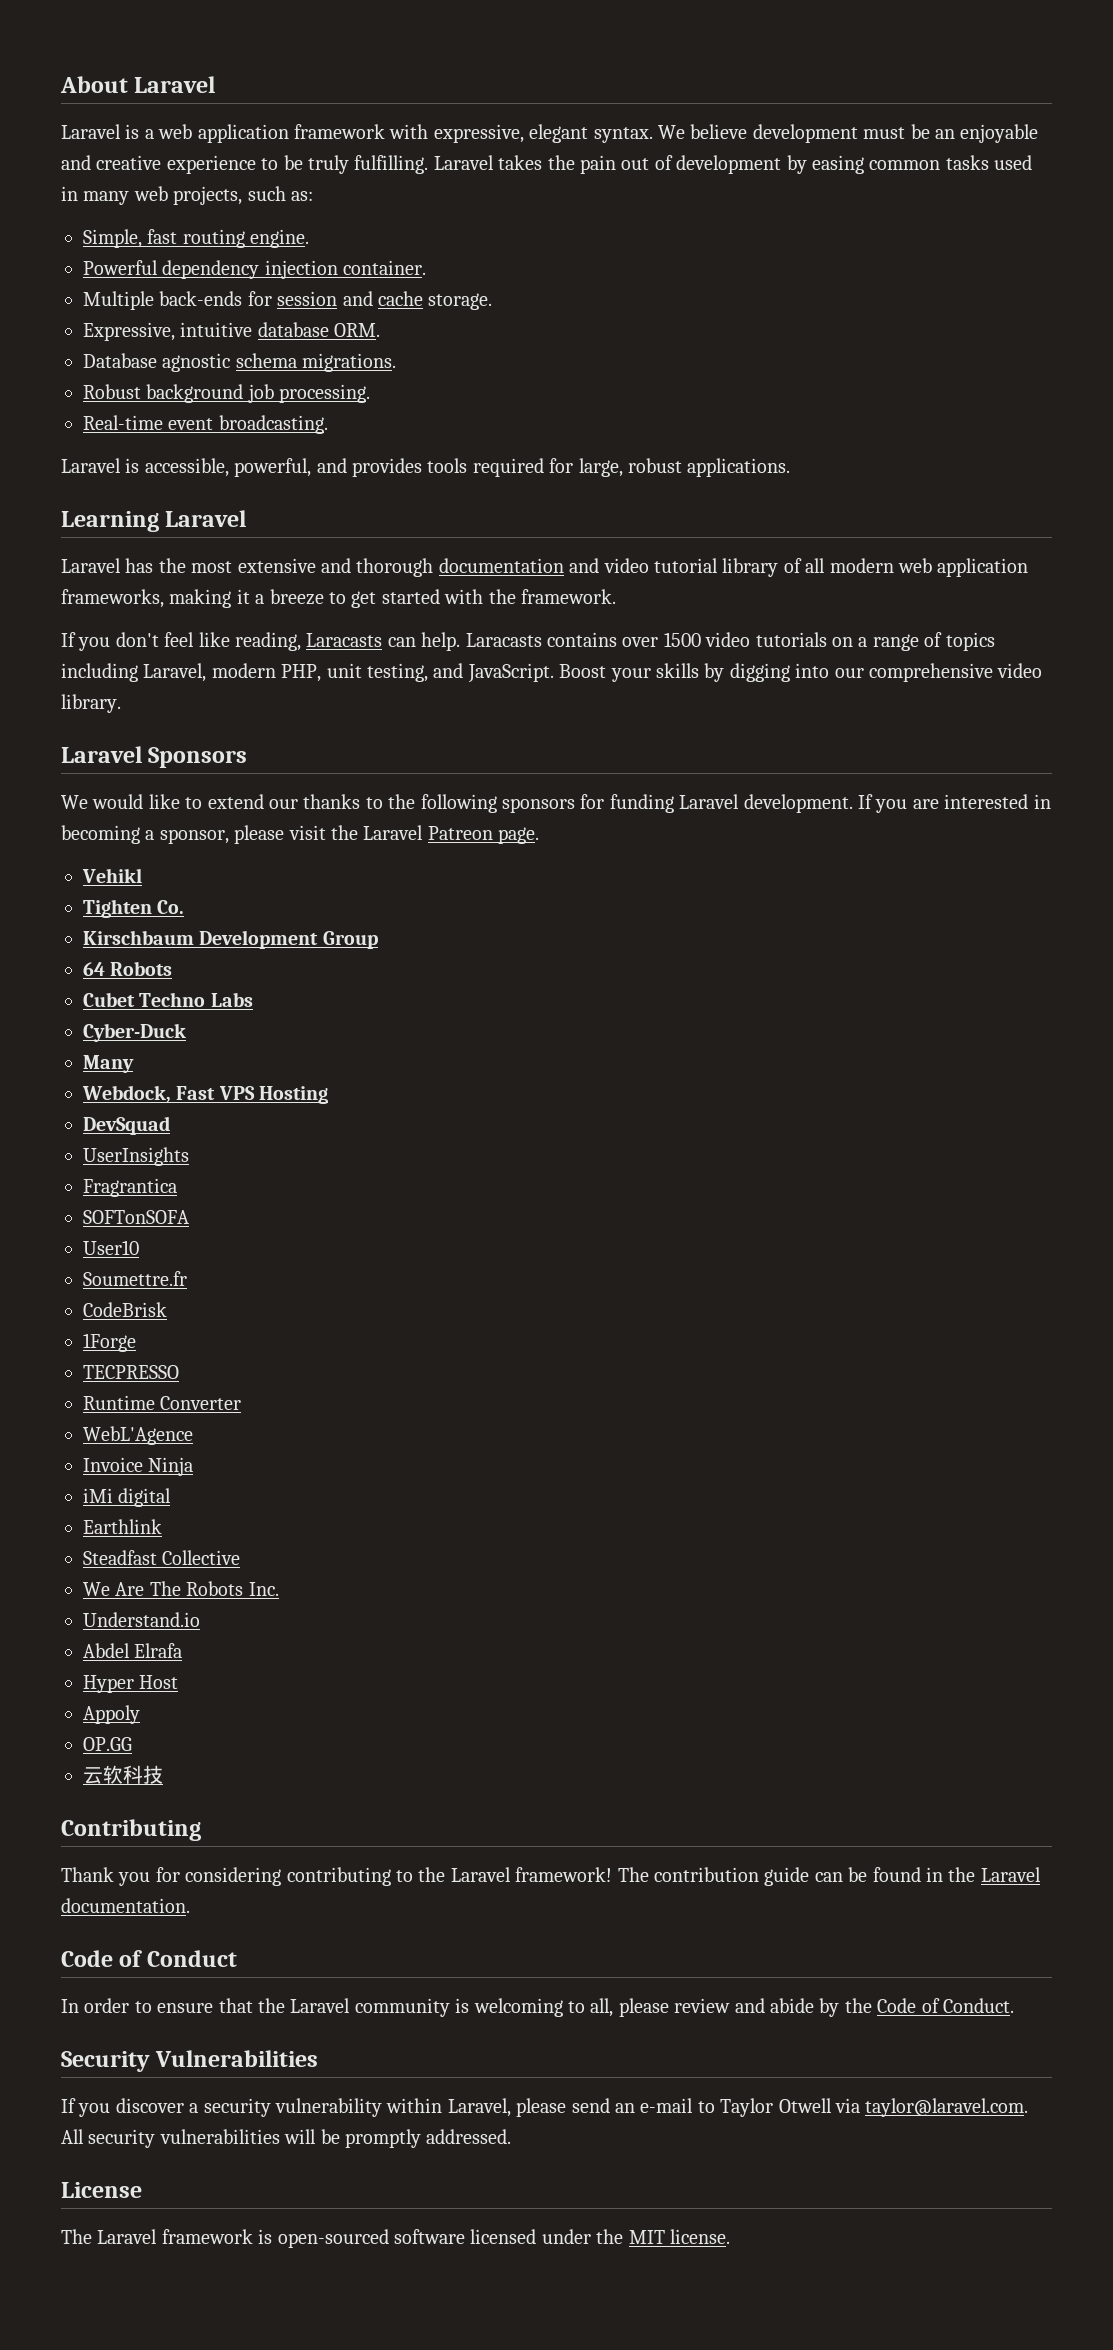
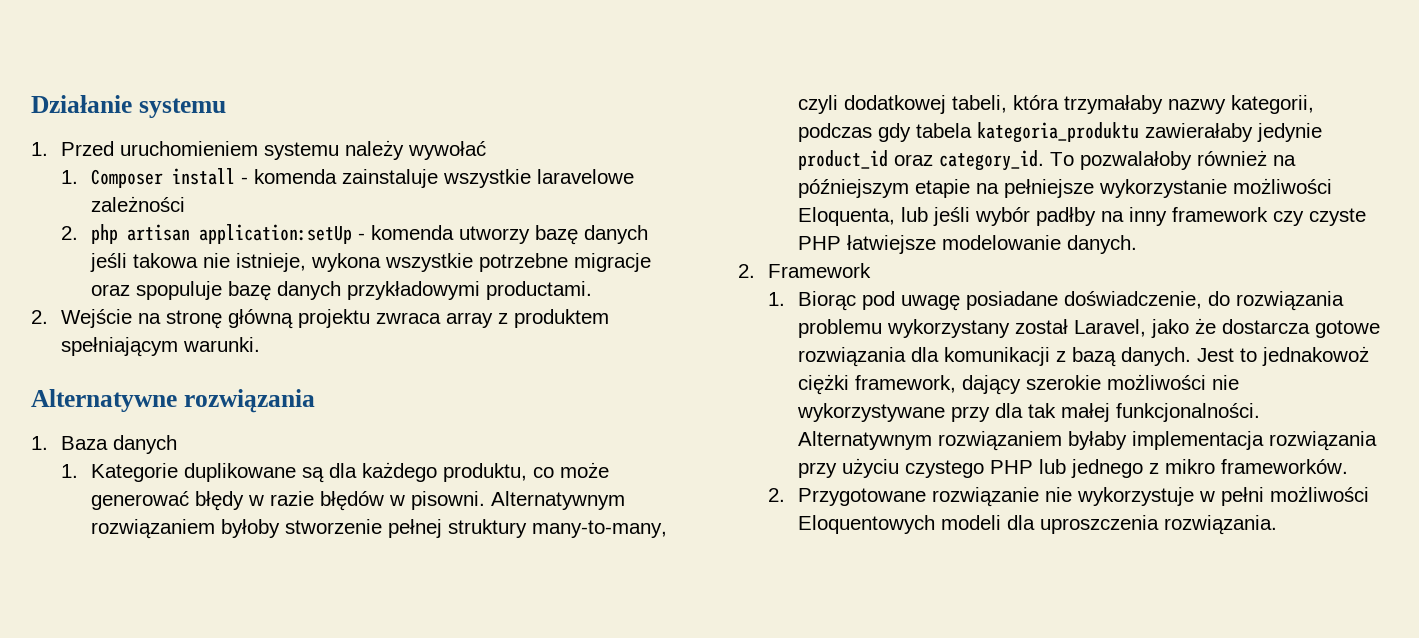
- About Laravel
- Laravel is a web application framework with expressive, elegant syntax. We believe development must be an enjoyable and creative experience to be truly fulfilling. Laravel takes the pain out of development by easing common tasks used in many web projects, such as:
- Simple, fast routing engine.
- Powerful dependency injection container.
- Multiple back-ends for session and cache storage.
- Expressive, intuitive database ORM.
- Database agnostic schema migrations.
- Robust background job processing.
- Real-time event broadcasting.
- Laravel is accessible, powerful, and provides tools required for large, robust applications.
- Learning Laravel
- Laravel has the most extensive and thorough documentation and video tutorial library of all modern web application frameworks, making it a breeze to get started with the framework.
- If you don't feel like reading, Laracasts can help. Laracasts contains over 1500 video tutorials on a range of topics including Laravel, modern PHP, unit testing, and JavaScript. Boost your skills by digging into our comprehensive video library.
- Laravel Sponsors
- We would like to extend our thanks to the following sponsors for funding Laravel development. If you are interested in becoming a sponsor, please visit the Laravel Patreon page.
- Vehikl
- Tighten Co.
- Kirschbaum Development Group
- 64 Robots
- Cubet Techno Labs
- Cyber-Duck
- Many
- Webdock, Fast VPS Hosting
- DevSquad
- UserInsights
- Fragrantica
- SOFTonSOFA
- User10
- Soumettre.fr
- CodeBrisk
- 1Forge
- TECPRESSO
- Runtime Converter
- WebL'Agence
- Invoice Ninja
- iMi digital
- Earthlink
- Steadfast Collective
- We Are The Robots Inc.
- Understand.io
- Abdel Elrafa
- Hyper Host
- Appoly
- OP.GG
- 云软科技
- Contributing
- Thank you for considering contributing to the Laravel framework! The contribution guide can be found in the Laravel documentation.
- Code of Conduct
- In order to ensure that the Laravel community is welcoming to all, please review and abide by the Code of Conduct.
- Security Vulnerabilities
- If you discover a security vulnerability within Laravel, please send an e-mail to Taylor Otwell via taylor@laravel.com. All security vulnerabilities will be promptly addressed.
- License
- The Laravel framework is open-sourced software licensed under the MIT license.
+ Działanie systemu
+ 1. Przed uruchomieniem systemu należy wywołać
+ 1. Composer install - komenda zainstaluje wszystkie laravelowe zależności
+ 2. php artisan application:setUp - komenda utworzy bazę danych jeśli takowa nie istnieje, wykona wszystkie potrzebne migracje oraz spopuluje bazę danych przykładowymi productami.
+ 2. Wejście na stronę główną projektu zwraca array z produktem spełniającym warunki.
+ Alternatywne rozwiązania
+ 1. Baza danych
+ 1. Kategorie duplikowane są dla każdego produktu, co może generować błędy w razie błędów w pisowni. Alternatywnym rozwiązaniem byłoby stworzenie pełnej struktury many-to-many, czyli dodatkowej tabeli, która trzymałaby nazwy kategorii, podczas gdy tabela kategoria_produktu zawierałaby jedynie product_id oraz category_id. To pozwalałoby również na późniejszym etapie na pełniejsze wykorzystanie możliwości Eloquenta, lub jeśli wybór padłby na inny framework czy czyste PHP łatwiejsze modelowanie danych.
+ 2. Framework
+ 1. Biorąc pod uwagę posiadane doświadczenie, do rozwiązania problemu wykorzystany został Laravel, jako że dostarcza gotowe rozwiązania dla komunikacji z bazą danych. Jest to jednakowoż ciężki framework, dający szerokie możliwości nie wykorzystywane przy dla tak małej funkcjonalności. Alternatywnym rozwiązaniem byłaby implementacja rozwiązania przy użyciu czystego PHP lub jednego z mikro frameworków.
+ 2. Przygotowane rozwiązanie nie wykorzystuje w pełni możliwości Eloquentowych modeli dla uproszczenia rozwiązania.

